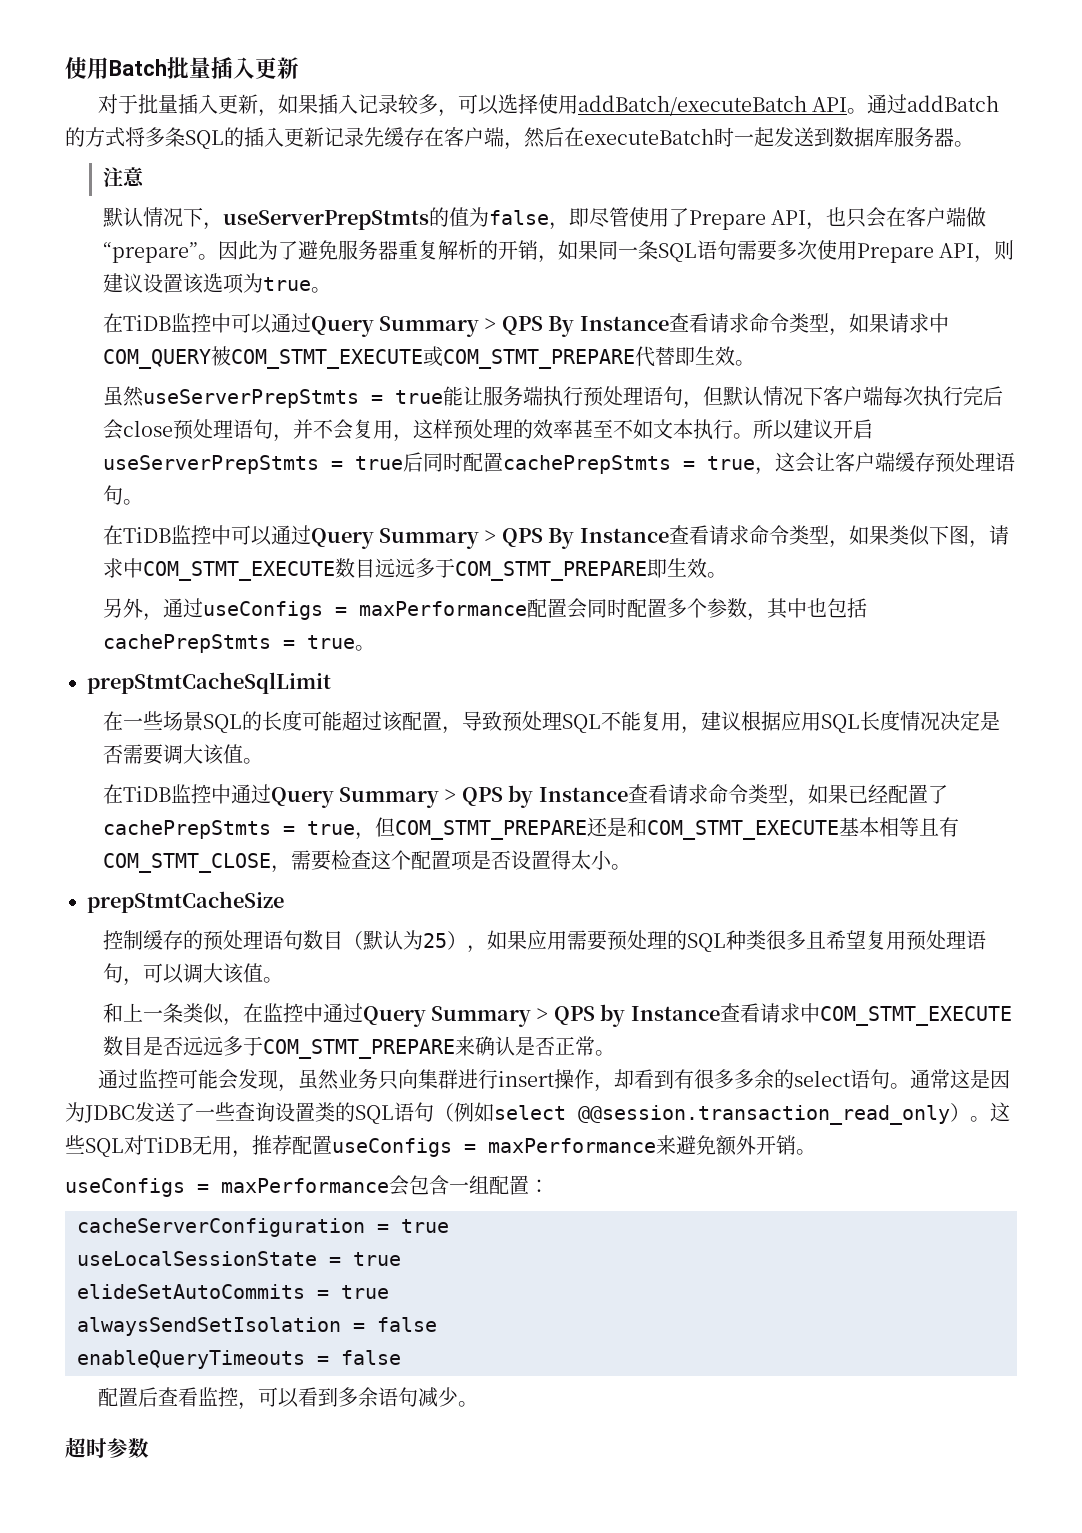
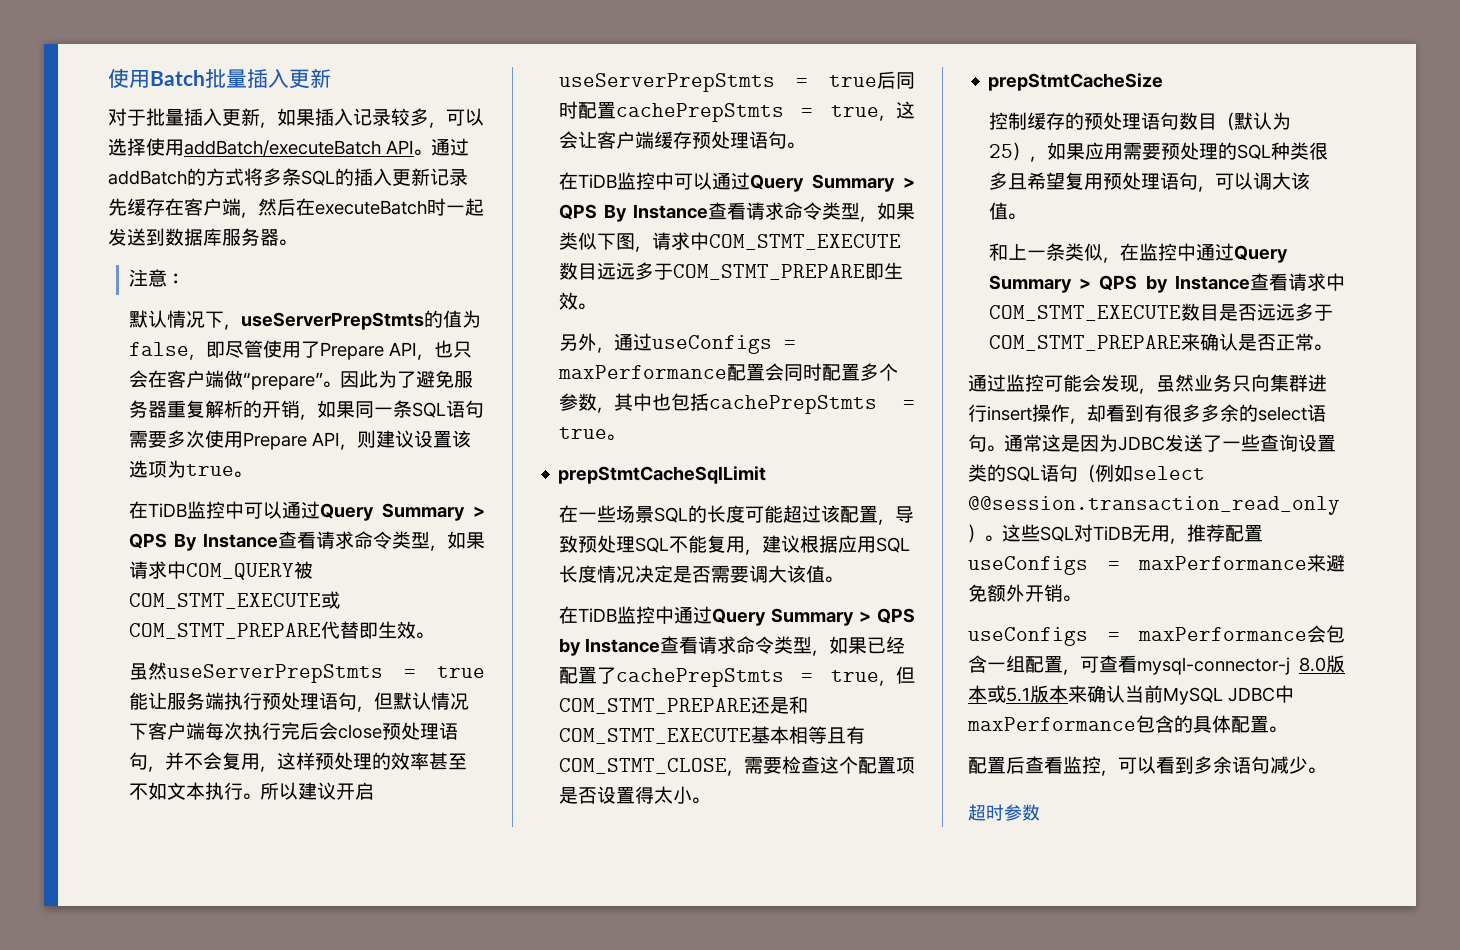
- 注意
+ 注意：
- useConfigs = maxPerformance会包含一组配置：
- cacheServerConfiguration = true
- useLocalSessionState = true
- elideSetAutoCommits = true
- alwaysSendSetIsolation = false
- enableQueryTimeouts = false
+ useConfigs = maxPerformance会包含一组配置，可查看mysql-connector-j 8.0版本或5.1版本来确认当前MySQL JDBC中maxPerformance包含的具体配置。

